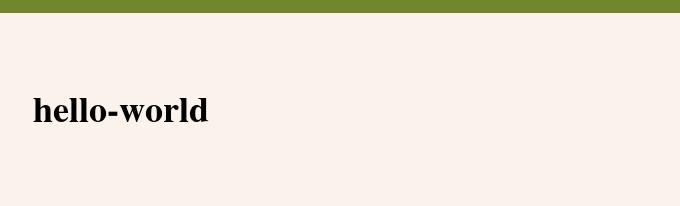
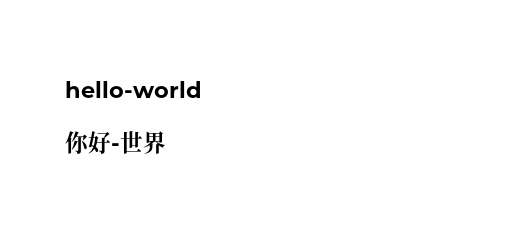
+ 你好-世界

